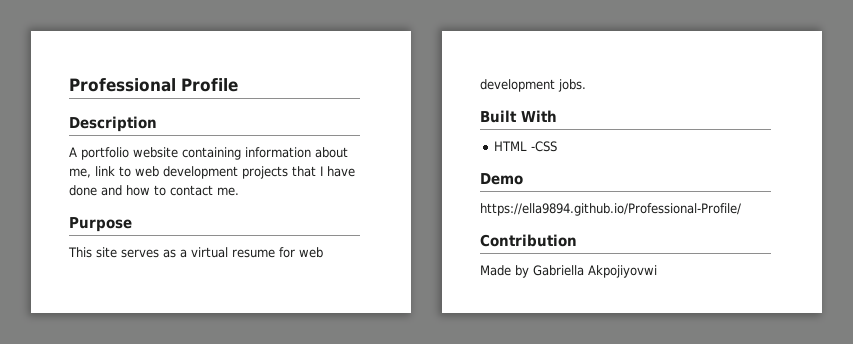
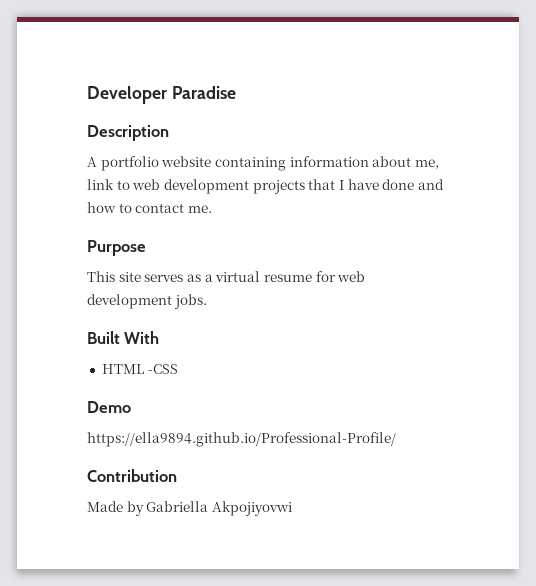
- Professional Profile
+ Developer Paradise

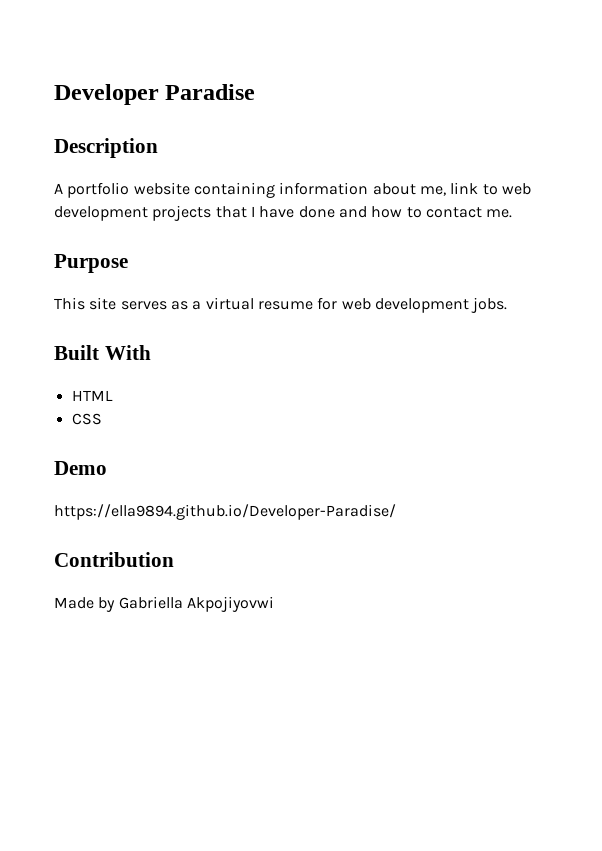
- HTML -CSS
+ HTML
+ CSS
- https://ella9894.github.io/Professional-Profile/
+ https://ella9894.github.io/Developer-Paradise/

